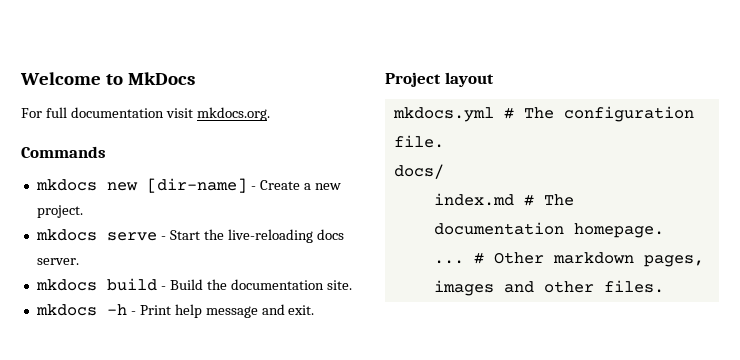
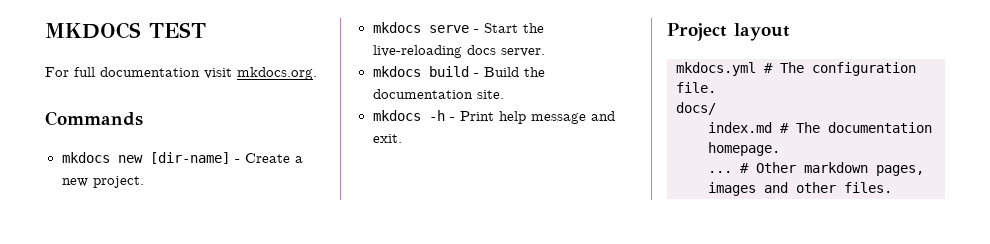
- Welcome to MkDocs
+ MKDOCS TEST

